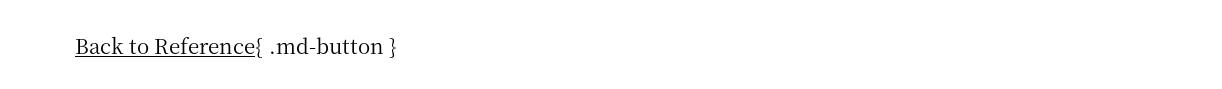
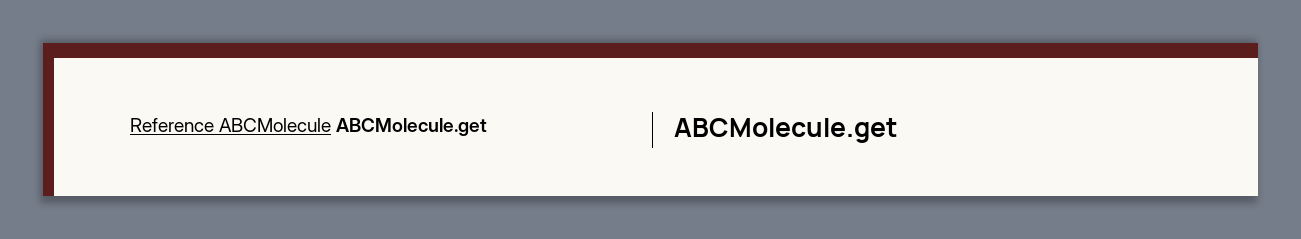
- Back to Reference{ .md-button }
+ Reference ABCMolecule ABCMolecule.get
+ ABCMolecule.get

